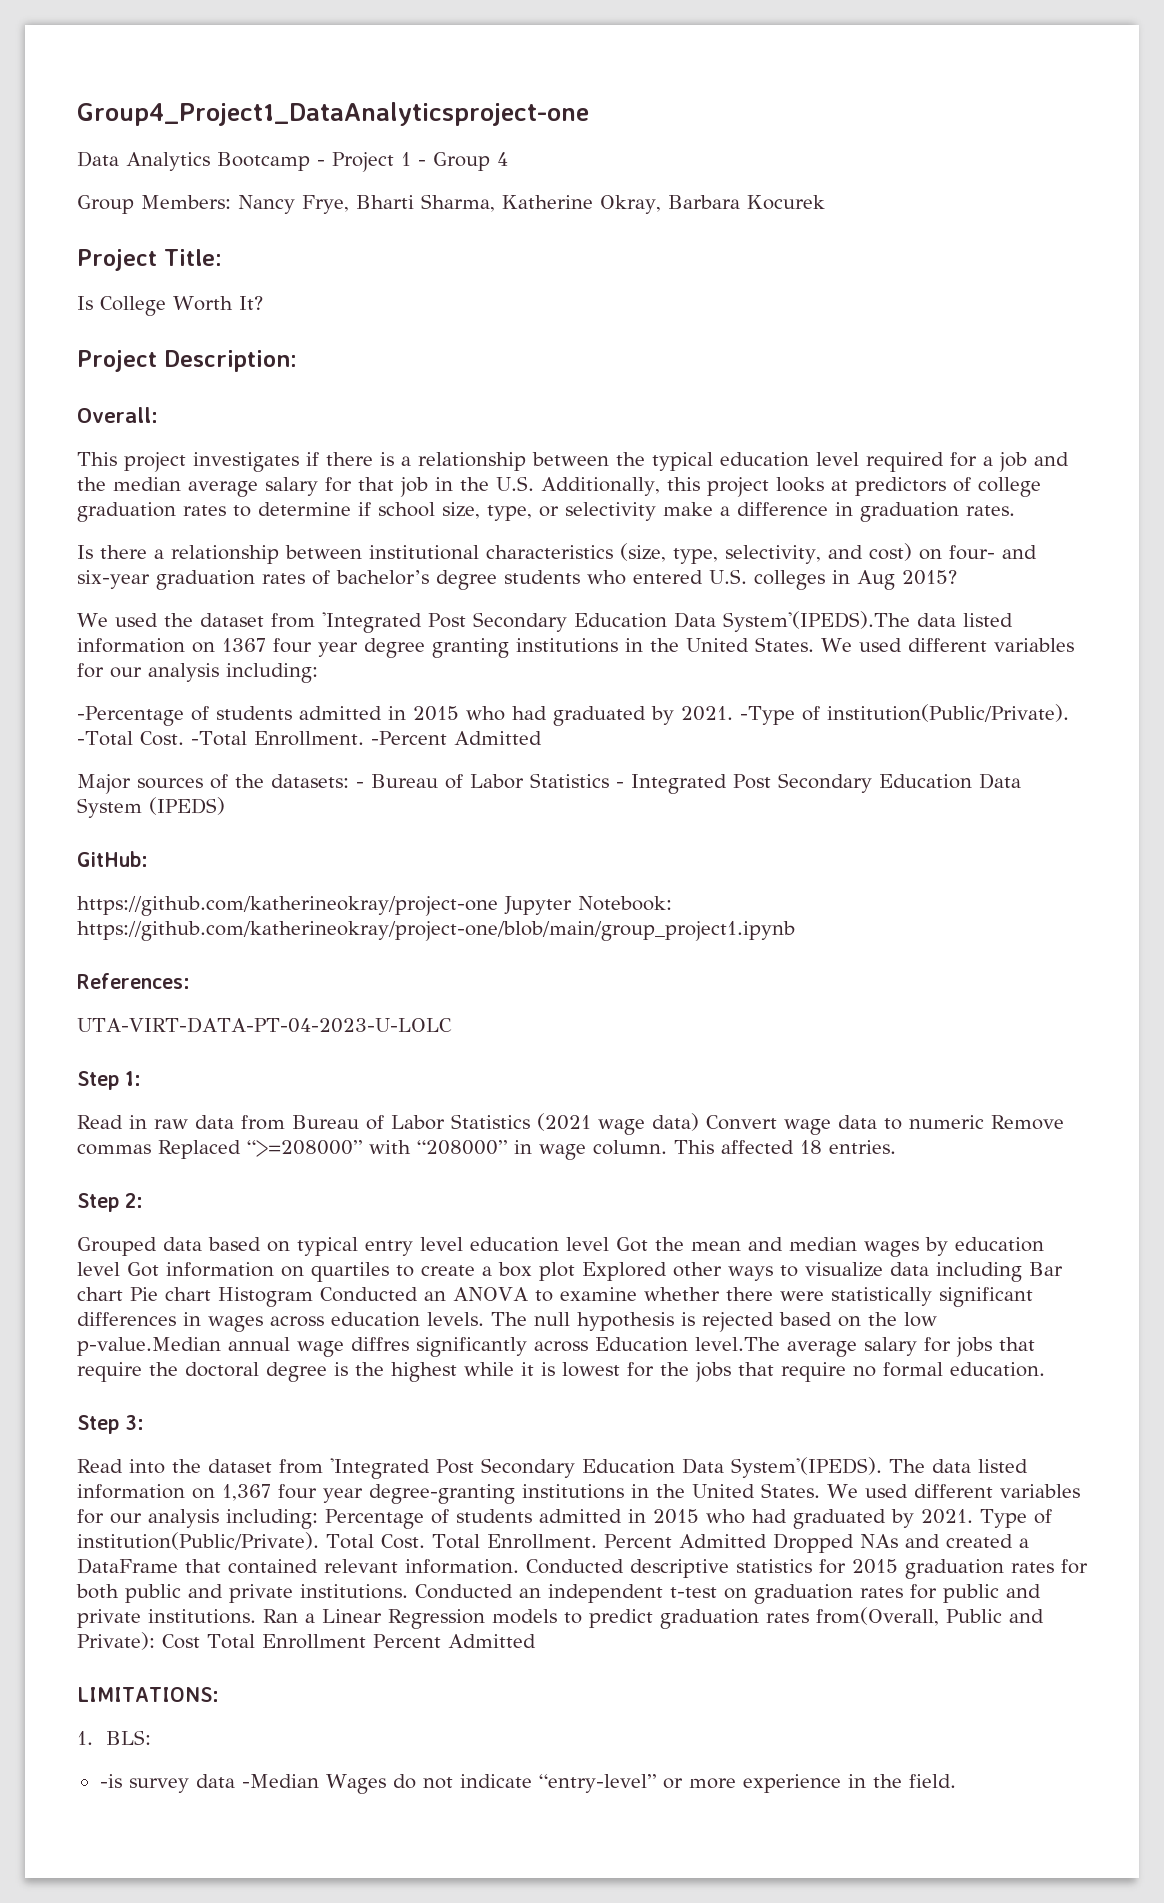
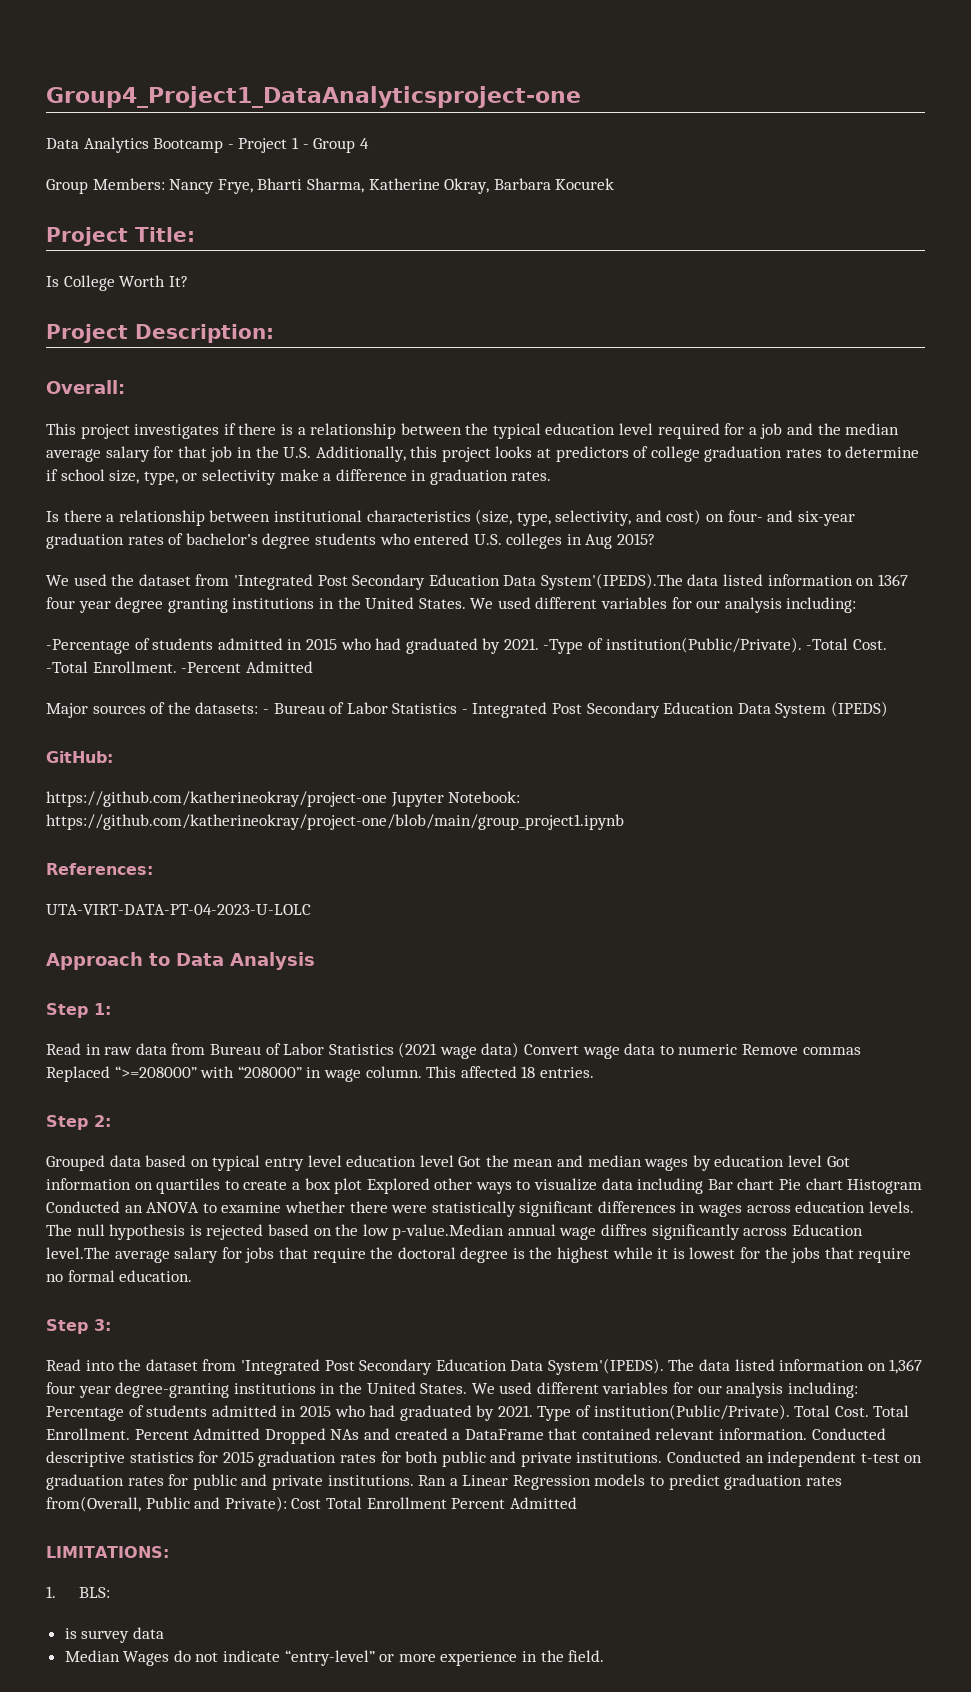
+ Approach to Data Analysis
- -is survey data -Median Wages do not indicate “entry-level” or more experience in the field.
+ is survey data
+ Median Wages do not indicate “entry-level” or more experience in the field.

